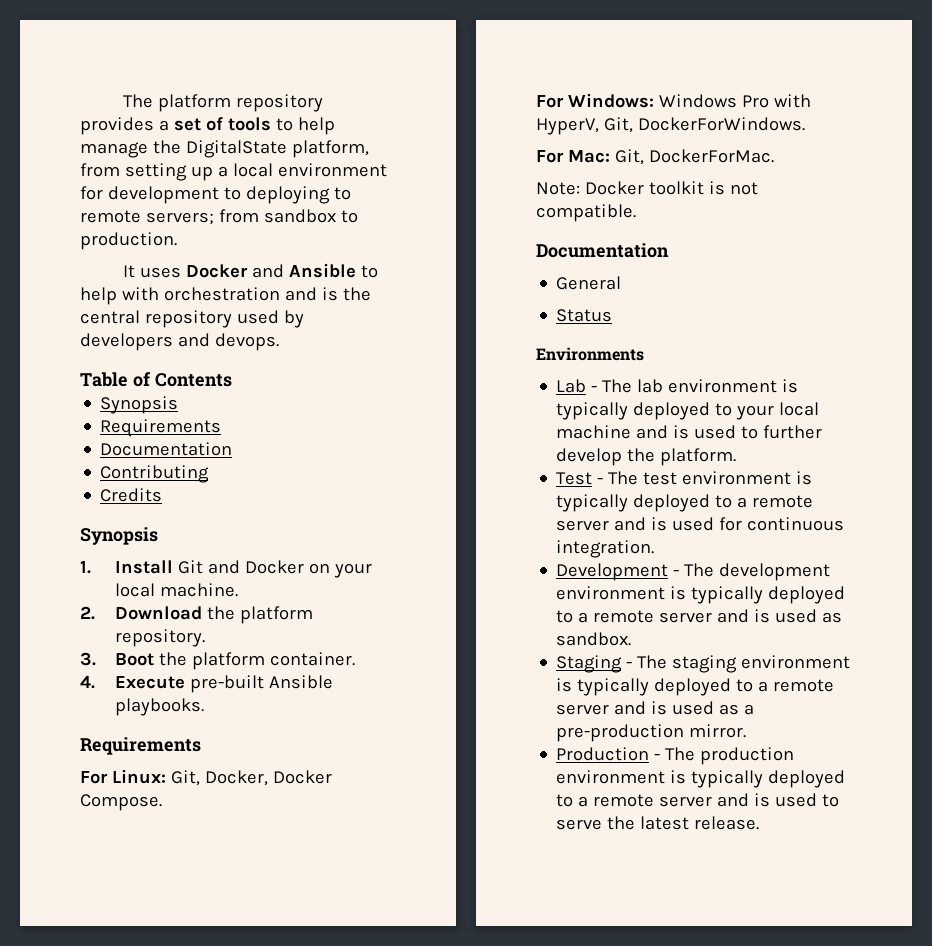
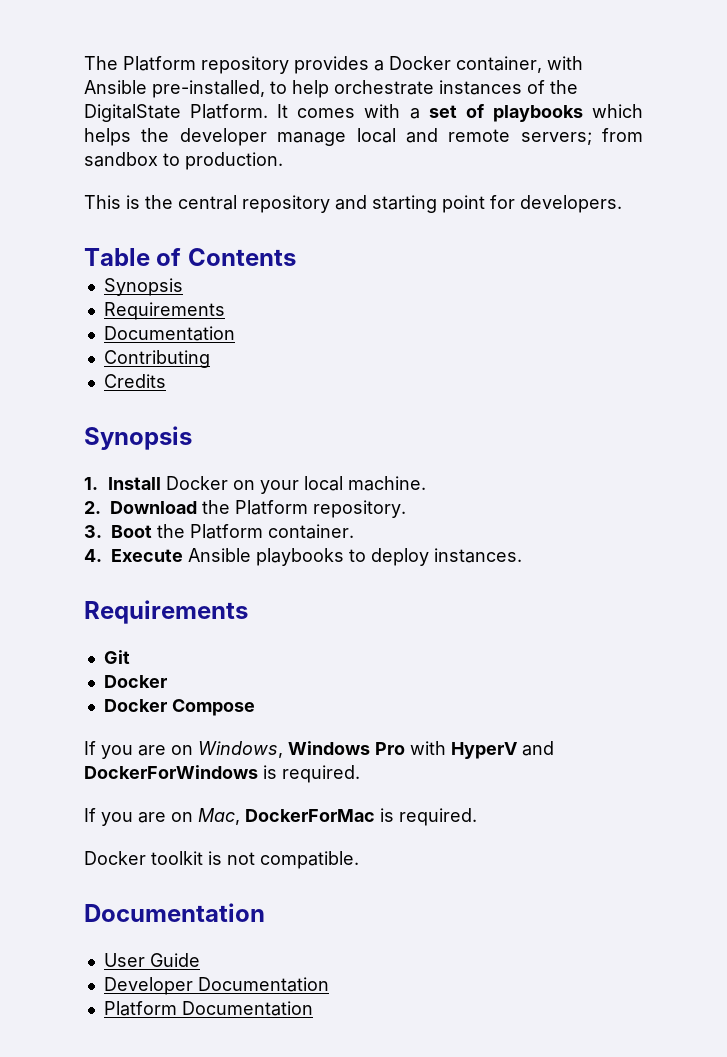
- The platform repository provides a set of tools to help manage the DigitalState platform, from setting up a local environment for development to deploying to remote servers; from sandbox to production.
+ The Platform repository provides a Docker container, with Ansible pre-installed, to help orchestrate instances of the DigitalState Platform. It comes with a set of playbooks which helps the developer manage local and remote servers; from sandbox to production.
- It uses Docker and Ansible to help with orchestration and is the central repository used by developers and devops.
+ This is the central repository and starting point for developers.
- 1. Install Git and Docker on your local machine.
+ 1. Install Docker on your local machine.
- 2. Download the platform repository.
+ 2. Download the Platform repository.
- 3. Boot the platform container.
+ 3. Boot the Platform container.
- 4. Execute pre-built Ansible playbooks.
+ 4. Execute Ansible playbooks to deploy instances.
  Requirements
- For Linux: Git, Docker, Docker Compose.
- For Windows: Windows Pro with HyperV, Git, DockerForWindows.
- For Mac: Git, DockerForMac.
- Note: Docker toolkit is not compatible.
+ Git
+ Docker
+ Docker Compose
+ If you are on Windows, Windows Pro with HyperV and DockerForWindows is required.
+ If you are on Mac, DockerForMac is required.
+ Docker toolkit is not compatible.
- General
- Status
- Environments
- Lab - The lab environment is typically deployed to your local machine and is used to further develop the platform.
- Test - The test environment is typically deployed to a remote server and is used for continuous integration.
- Development - The development environment is typically deployed to a remote server and is used as sandbox.
- Staging - The staging environment is typically deployed to a remote server and is used as a pre-production mirror.
- Production - The production environment is typically deployed to a remote server and is used to serve the latest release.
+ User Guide
+ Developer Documentation
+ Platform Documentation

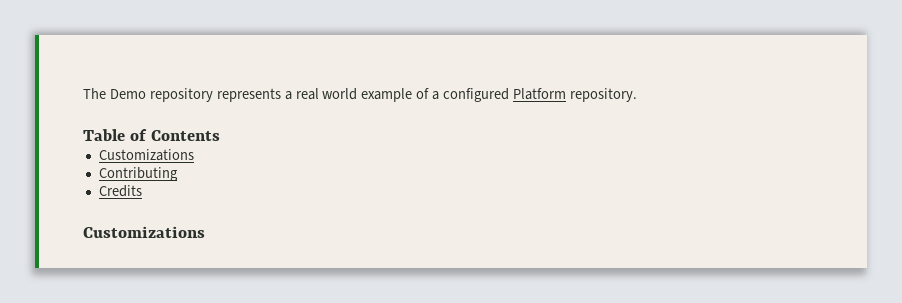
- The Platform repository provides a Docker container, with Ansible pre-installed, to help orchestrate instances of the DigitalState Platform. It comes with a set of playbooks which helps the developer manage local and remote servers; from sandbox to production.
- This is the central repository and starting point for developers.
+ The Demo repository represents a real world example of a configured Platform repository.
  Table of Contents
- Synopsis
- Requirements
- Documentation
+ Customizations
  Credits
- Synopsis
- 1. Install Docker on your local machine.
- 2. Download the Platform repository.
- 3. Boot the Platform container.
- 4. Execute Ansible playbooks to deploy instances.
- Requirements
- Git
- Docker
- Docker Compose
- If you are on Windows, Windows Pro with HyperV and DockerForWindows is required.
- If you are on Mac, DockerForMac is required.
- Docker toolkit is not compatible.
- Documentation
- User Guide
- Developer Documentation
- Platform Documentation
+ Customizations

